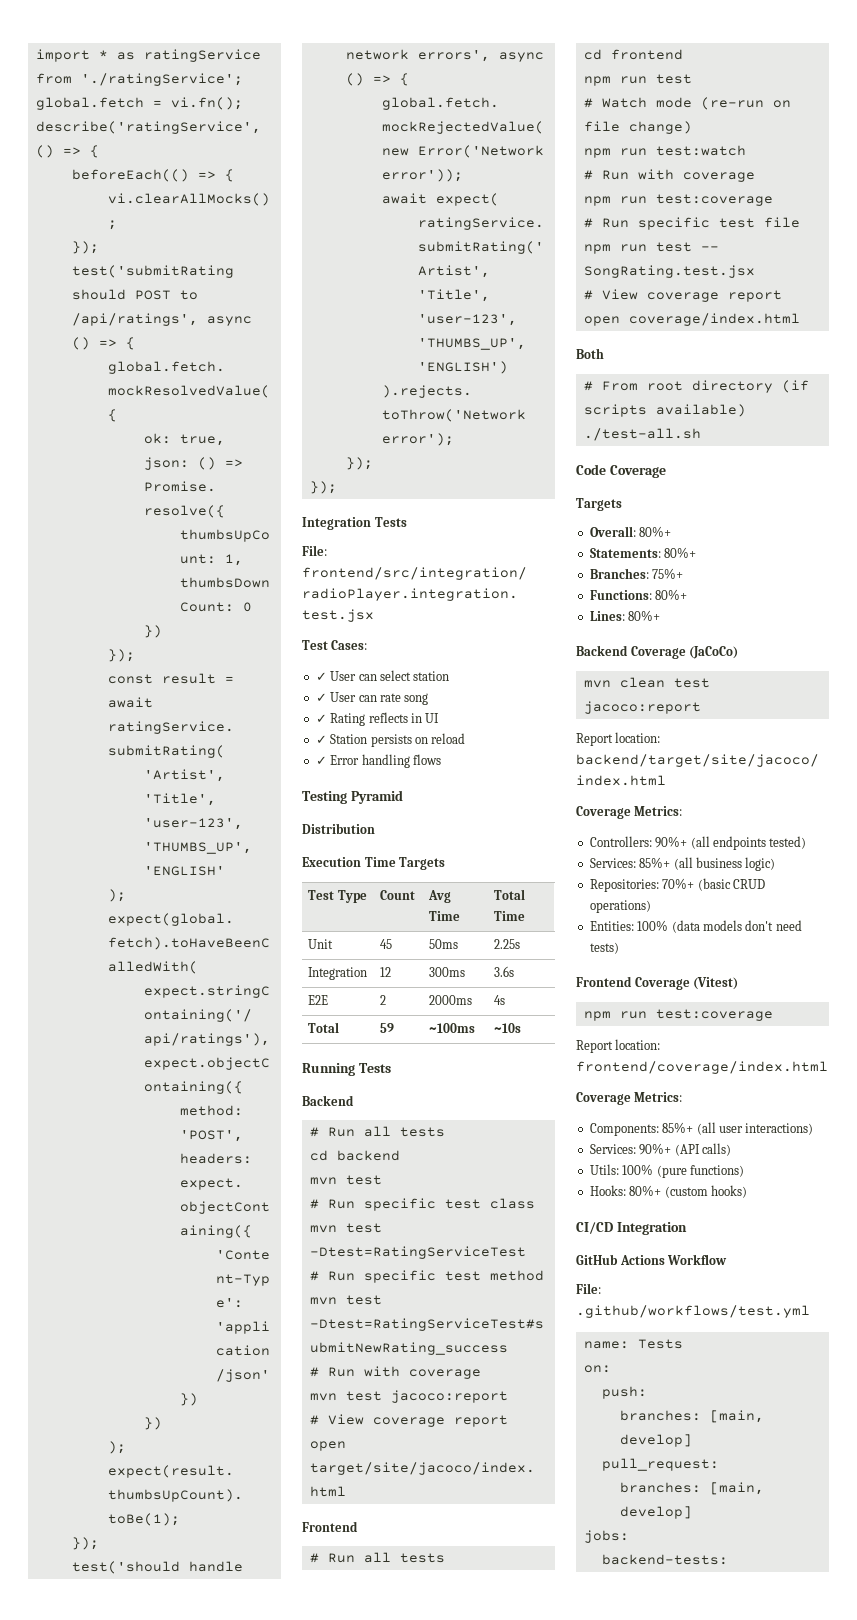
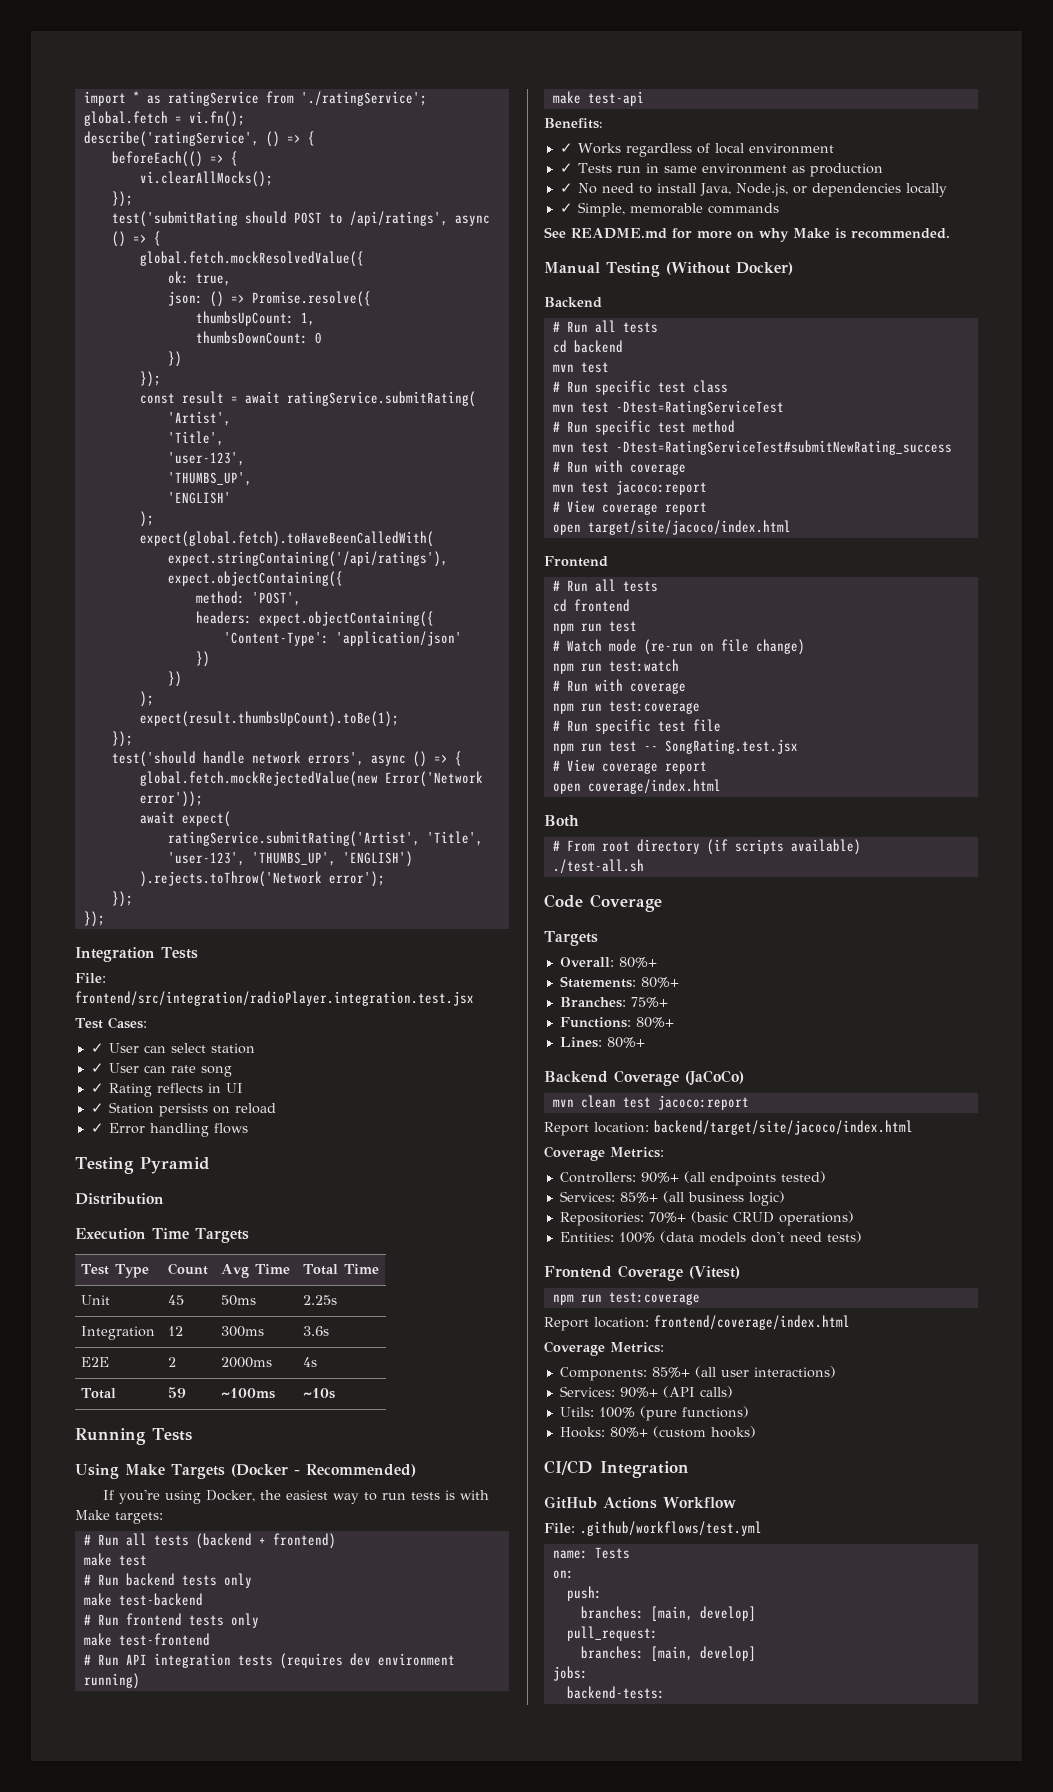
+ Using Make Targets (Docker - Recommended)
+ If you're using Docker, the easiest way to run tests is with Make targets:
+ # Run all tests (backend + frontend)
+ make test
+ # Run backend tests only
+ make test-backend
+ # Run frontend tests only
+ make test-frontend
+ # Run API integration tests (requires dev environment running)
+ make test-api
+ Benefits:
+ ✓ Works regardless of local environment
+ ✓ Tests run in same environment as production
+ ✓ No need to install Java, Node.js, or dependencies locally
+ ✓ Simple, memorable commands
+ See README.md for more on why Make is recommended.
+ Manual Testing (Without Docker)

